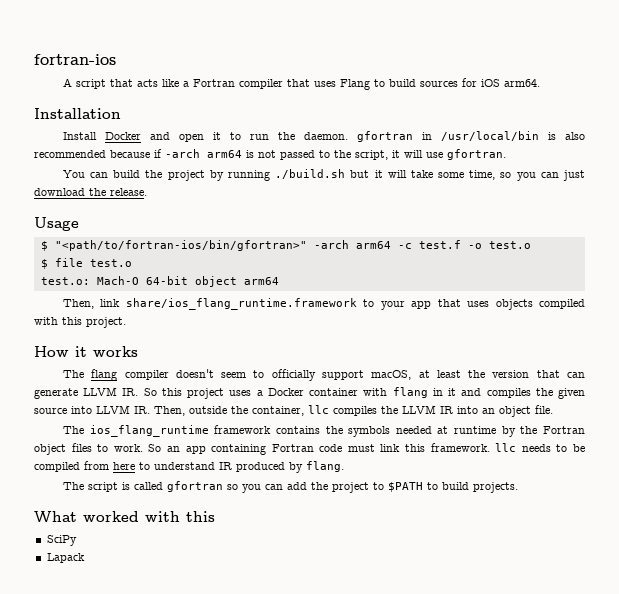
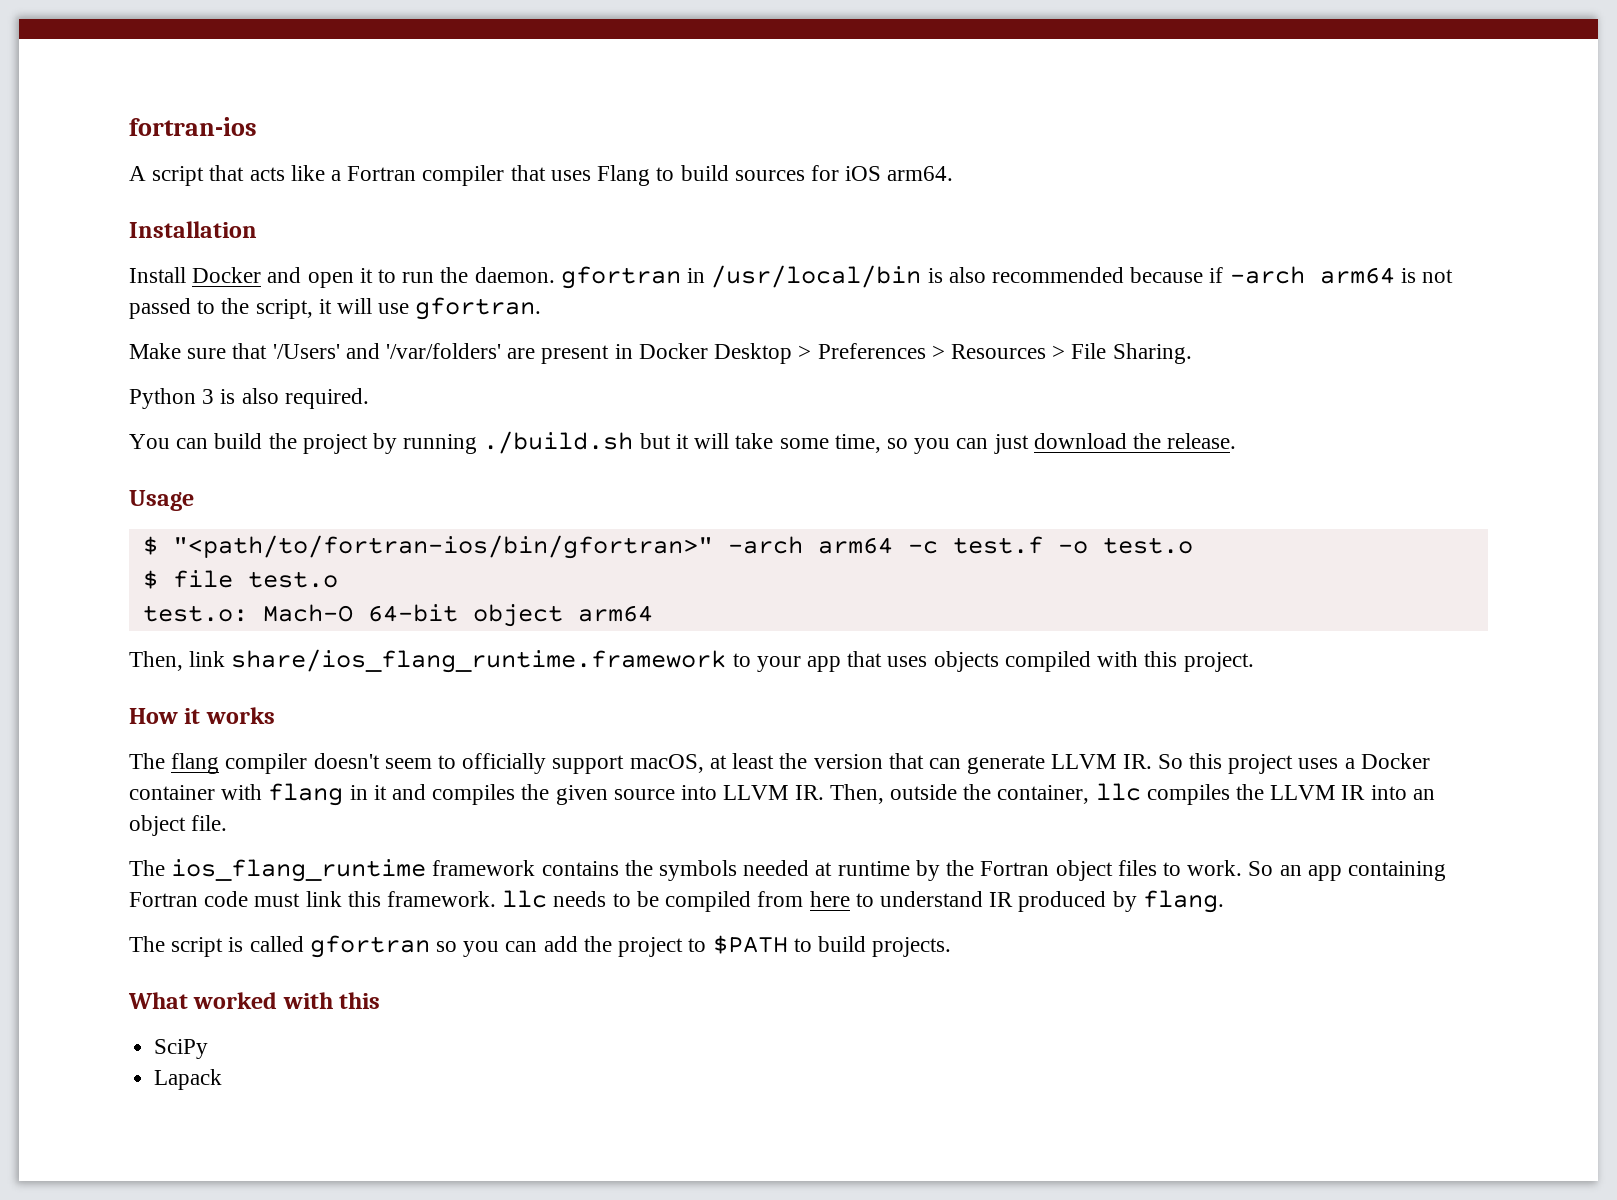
+ Make sure that '/Users' and '/var/folders' are present in Docker Desktop > Preferences > Resources > File Sharing.
+ Python 3 is also required.

